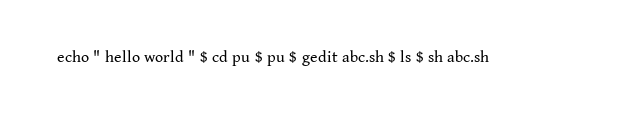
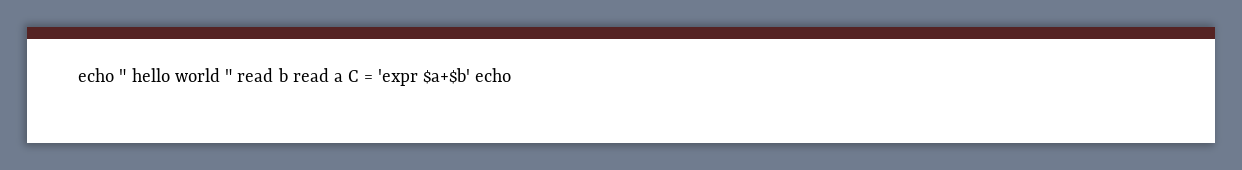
- echo " hello world " $ cd pu $ pu $ gedit abc.sh $ ls $ sh abc.sh
+ echo " hello world " read b read a C = 'expr $a+$b' echo

